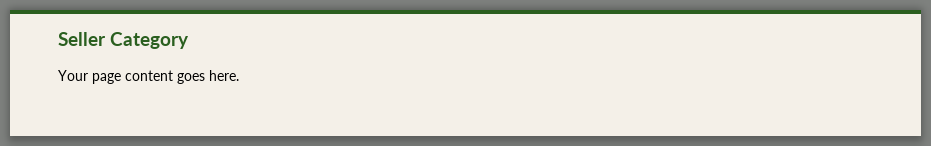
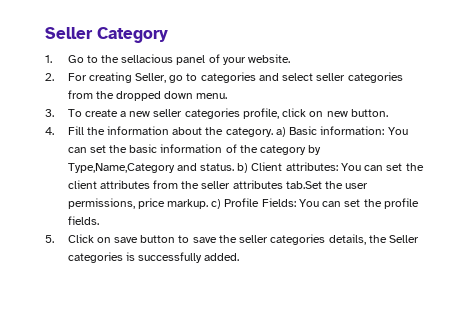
- Your page content goes here.
+ 1. Go to the sellacious panel of your website.
+ 2. For creating Seller, go to categories and select seller categories from the dropped down menu.
+ 3. To create a new seller categories profile, click on new button.
+ 4. Fill the information about the category. a) Basic information: You can set the basic information of the category by Type,Name,Category and status. b) Client attributes: You can set the client attributes from the seller attributes tab.Set the user permissions, price markup. c) Profile Fields: You can set the profile fields.
+ 5. Click on save button to save the seller categories details, the Seller categories is successfully added.

